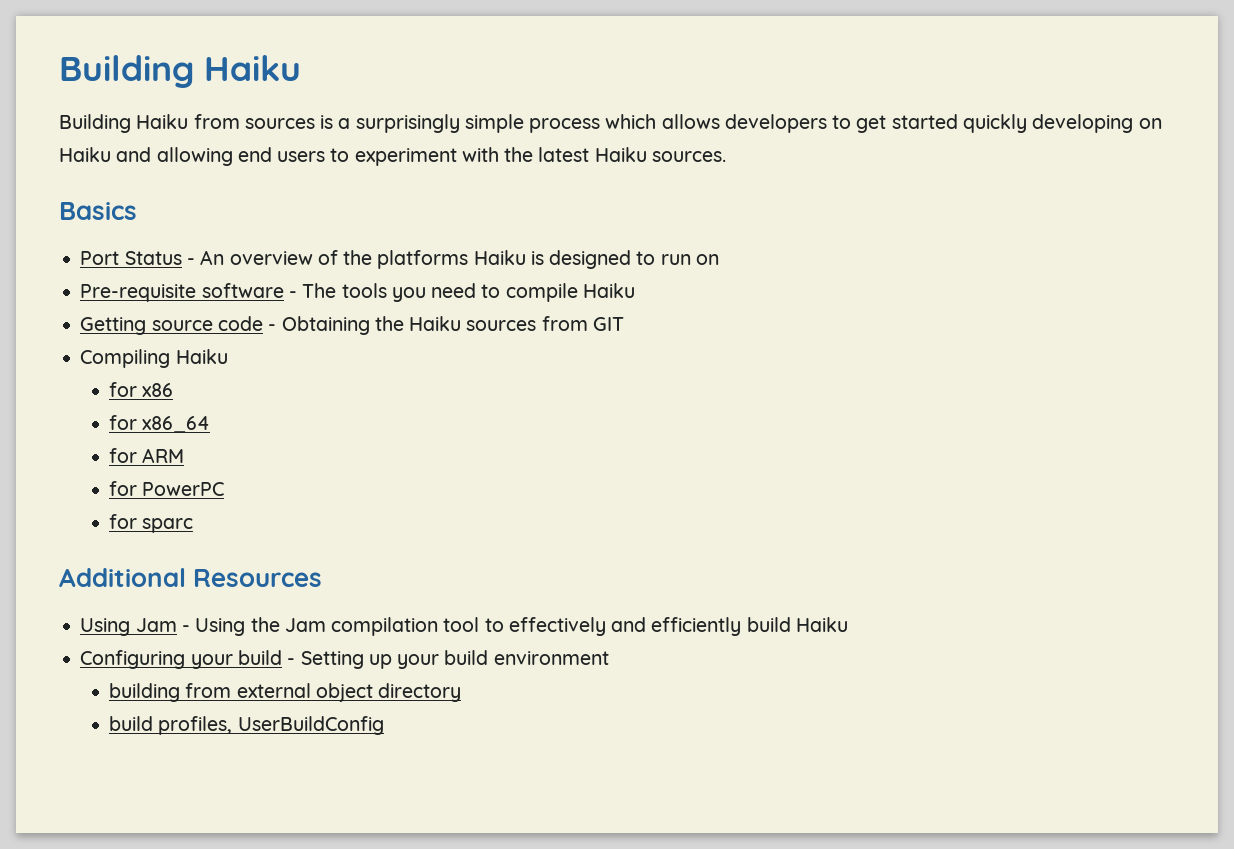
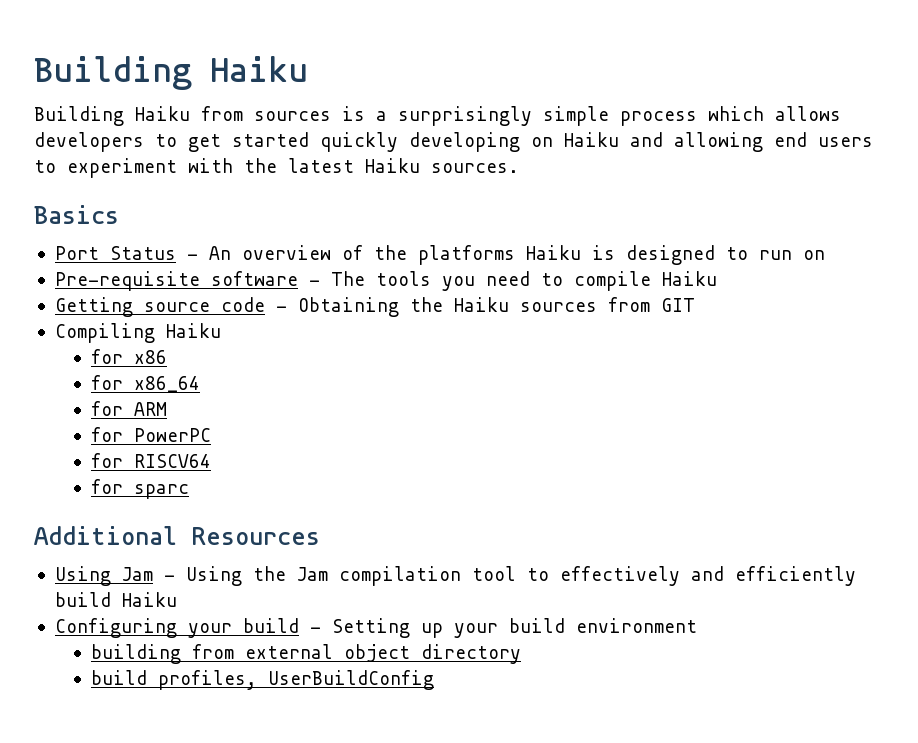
+ for RISCV64

